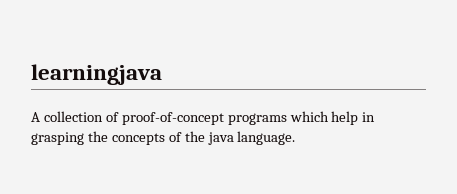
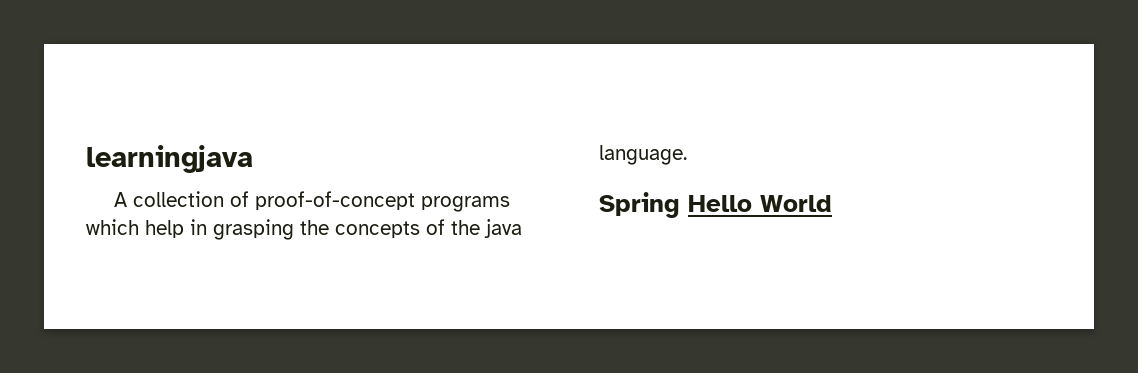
+ Spring Hello World

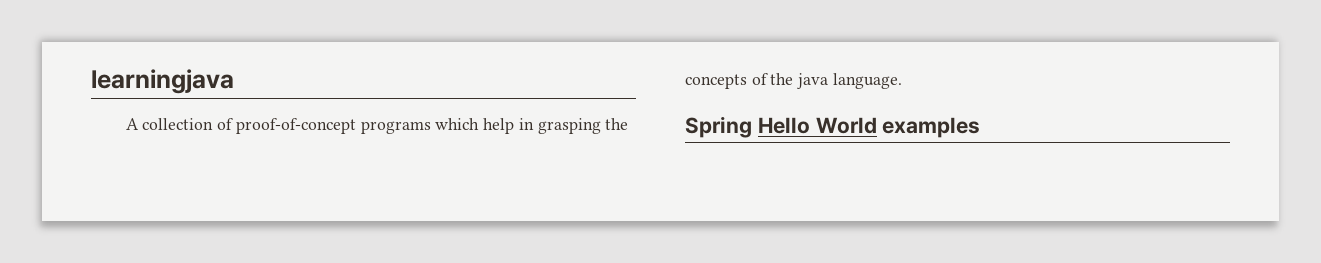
- Spring Hello World
+ Spring Hello World examples

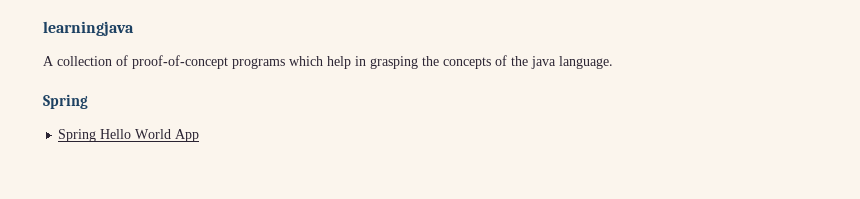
  A collection of proof-of-concept programs which help in grasping the concepts of the java language.
- Spring Hello World examples
+ Spring
+ Spring Hello World App

